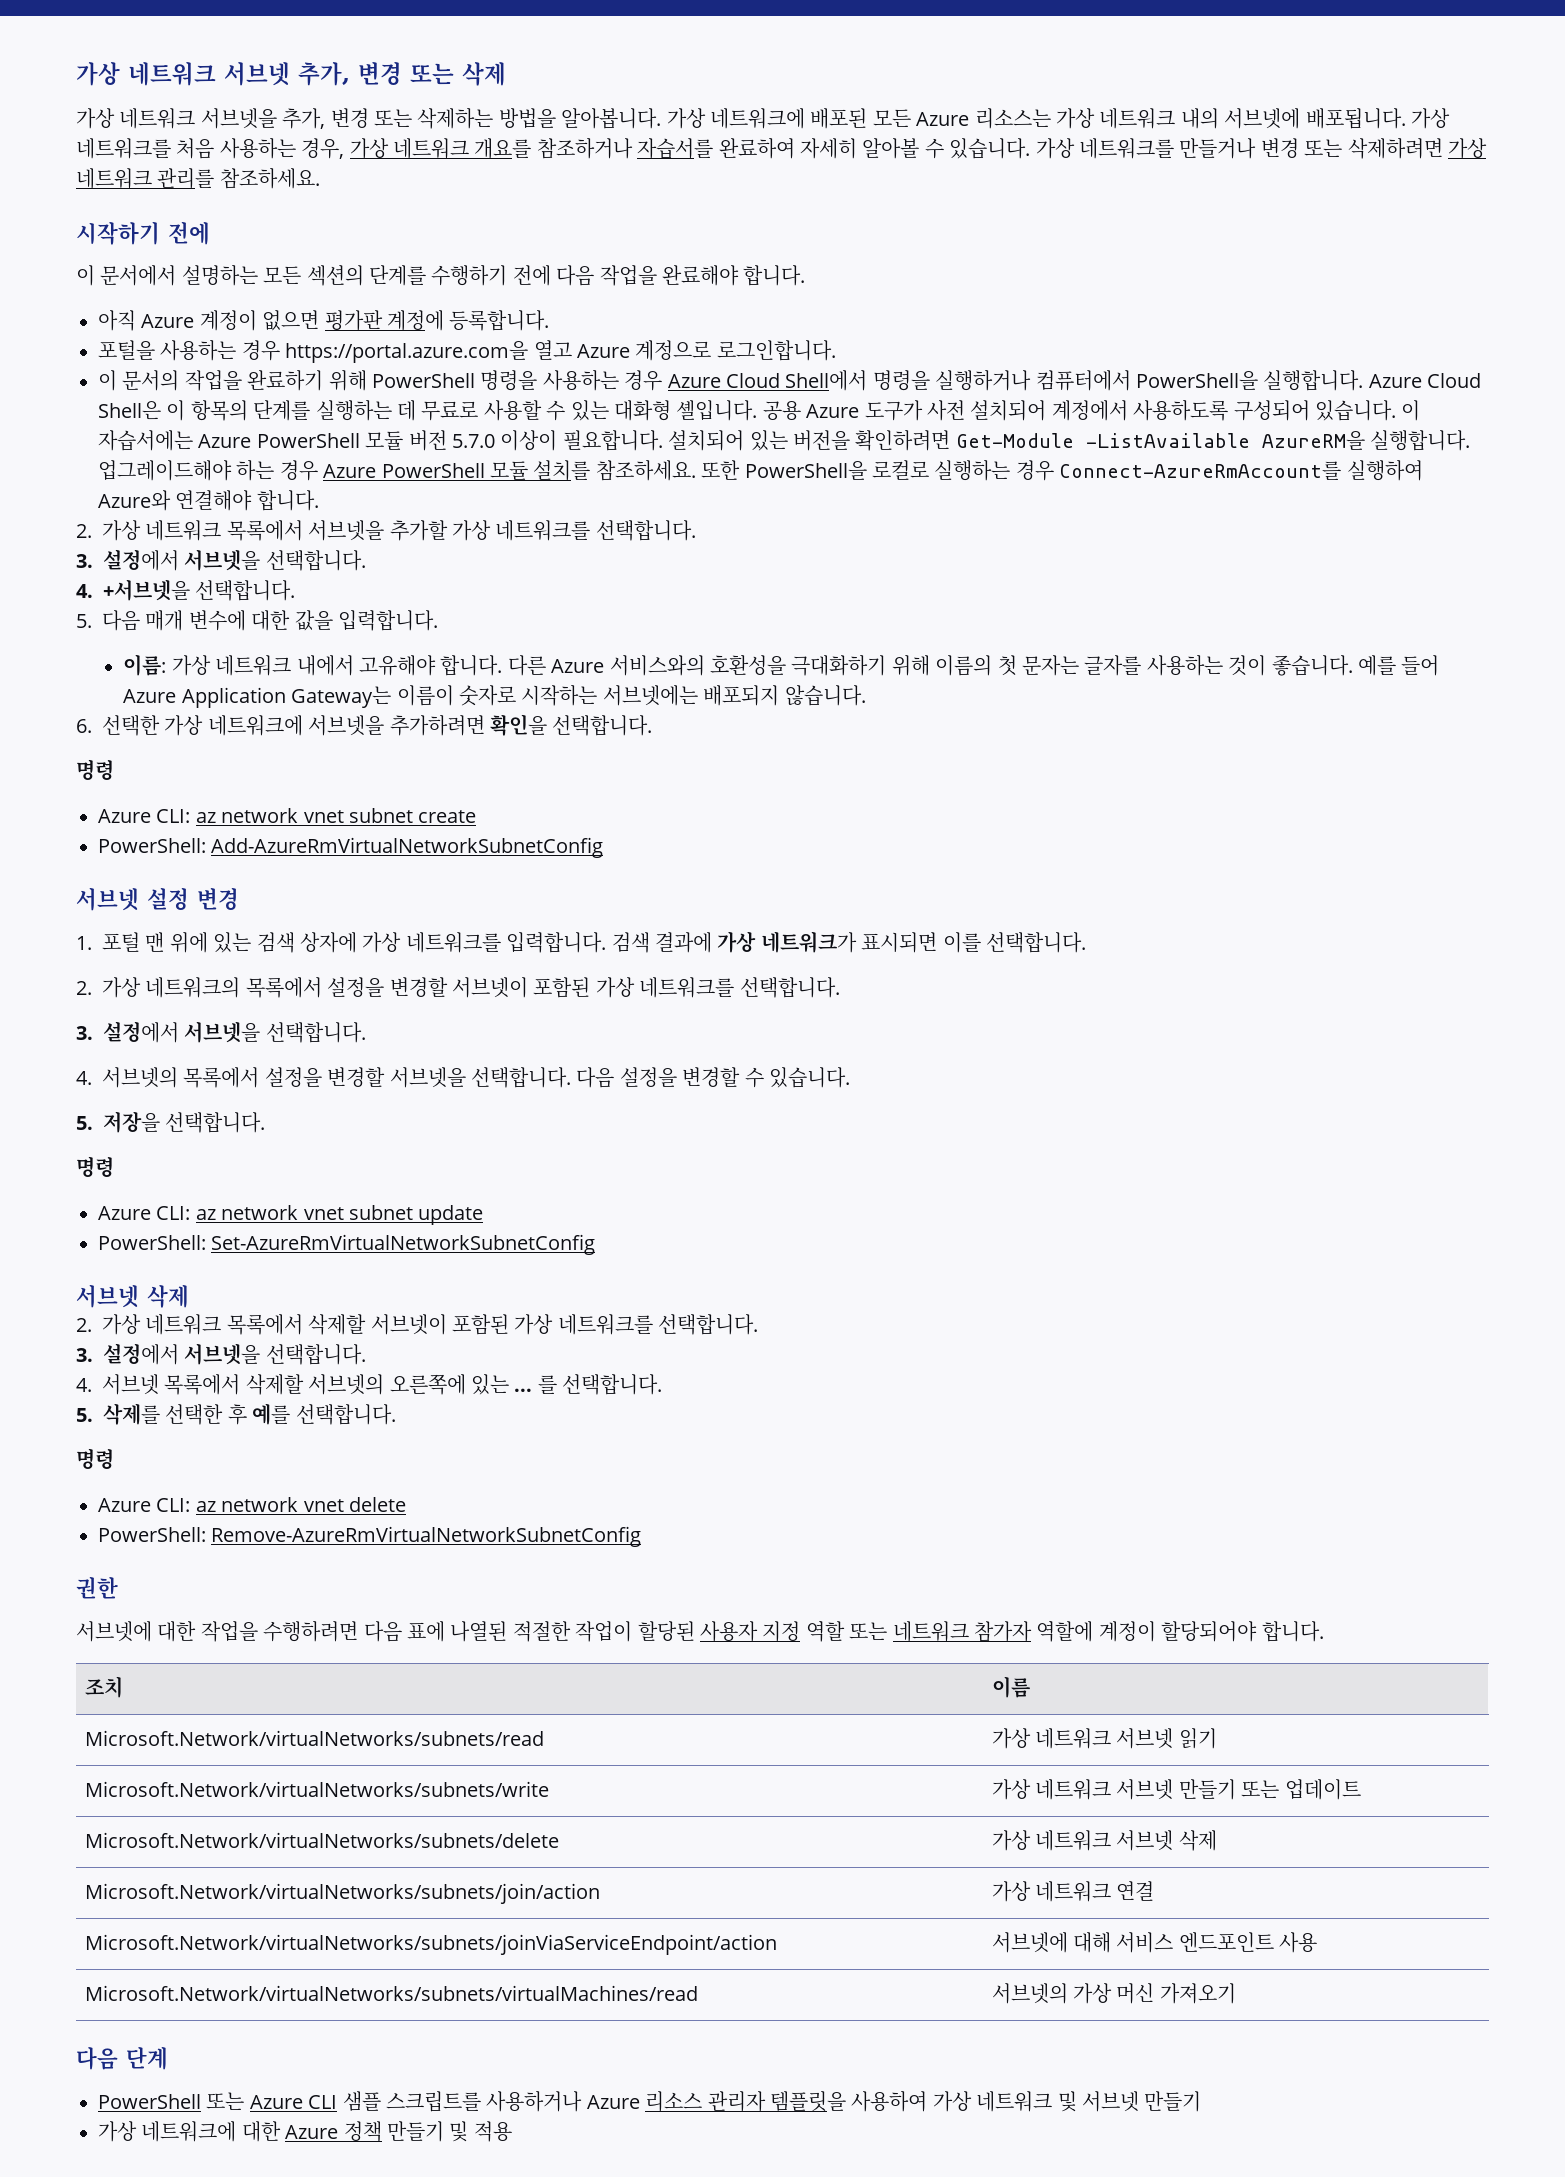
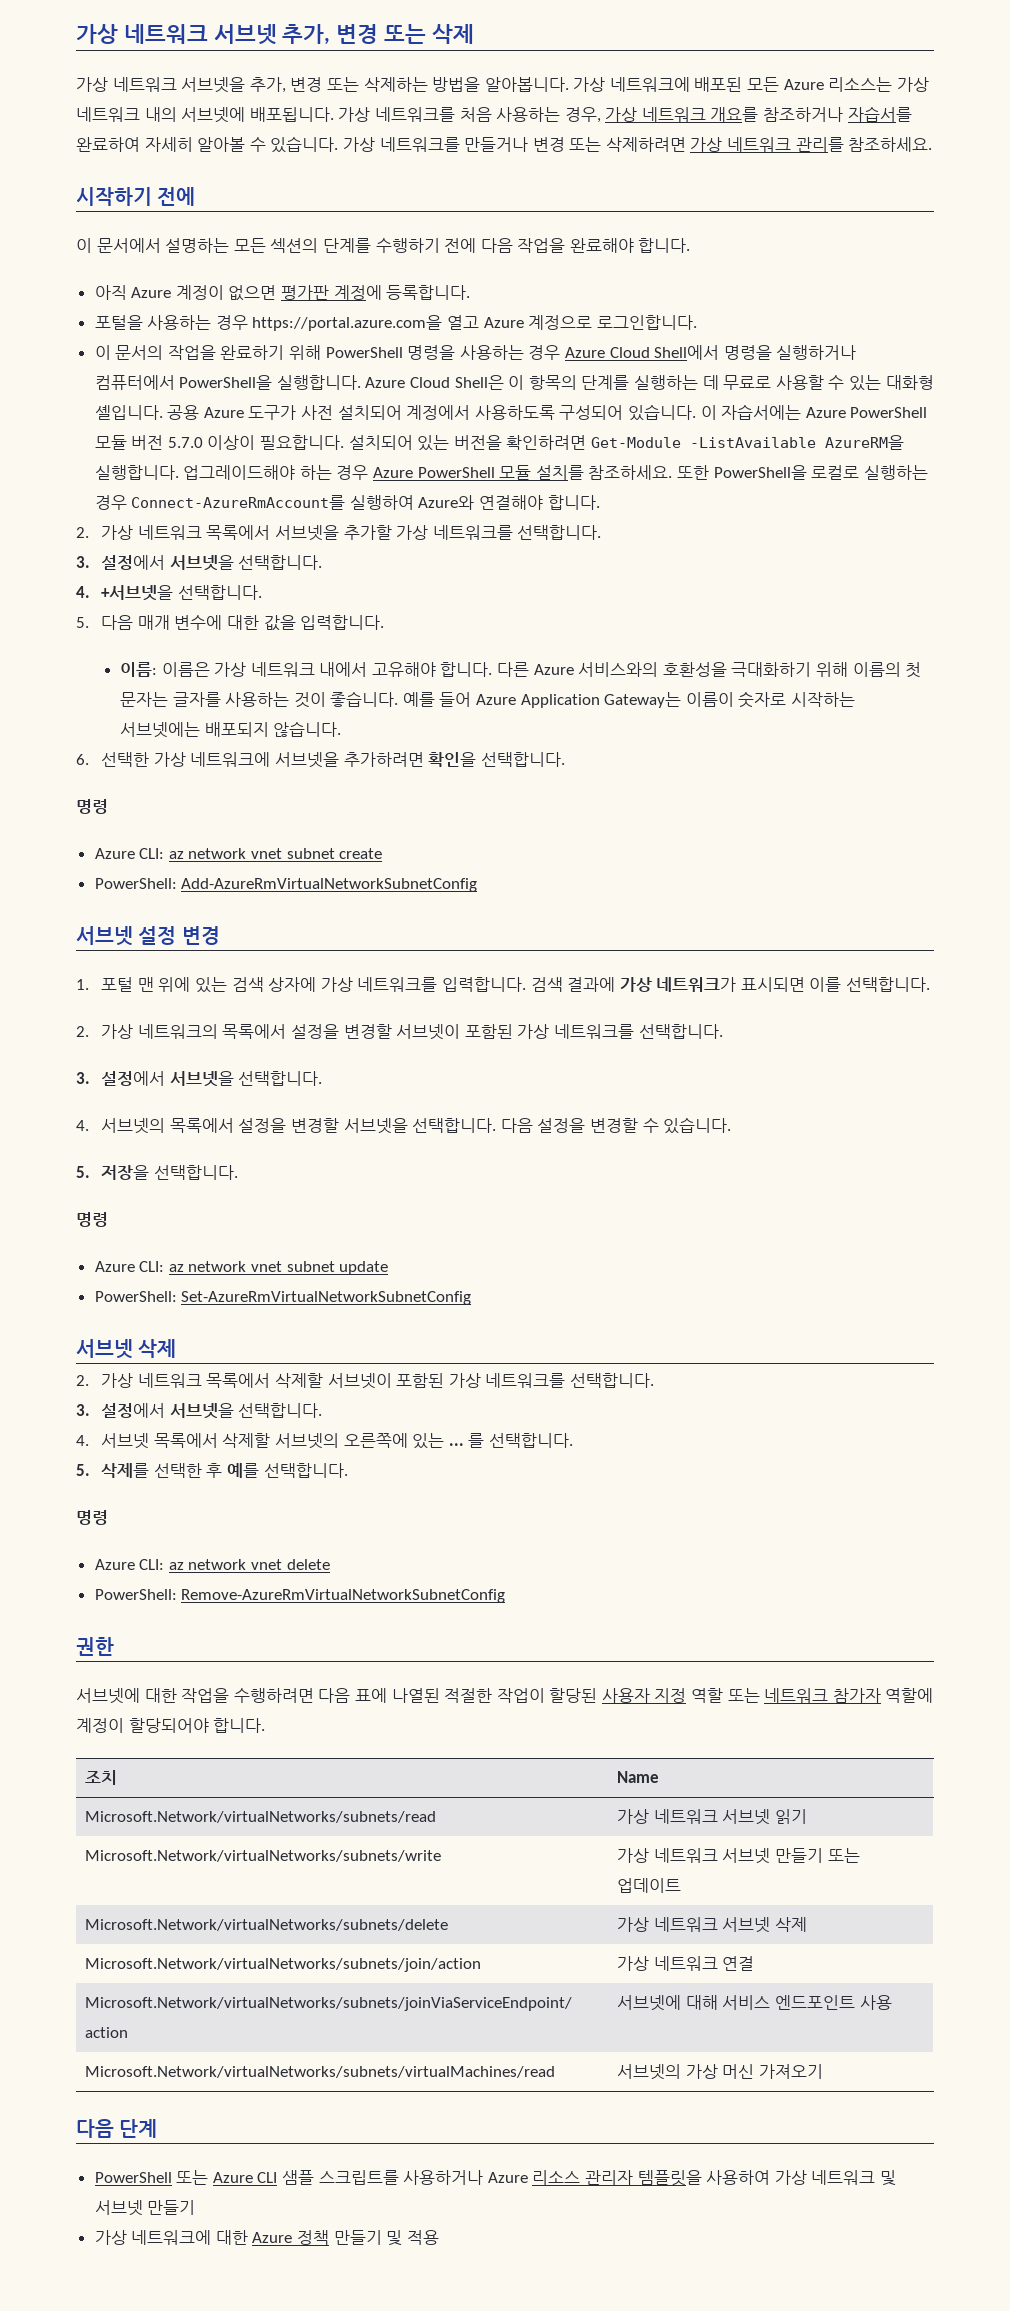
- 이름: 가상 네트워크 내에서 고유해야 합니다.
+ 이름: 이름은 가상 네트워크 내에서 고유해야 합니다.
- 조치 | 이름
+ 조치 | Name

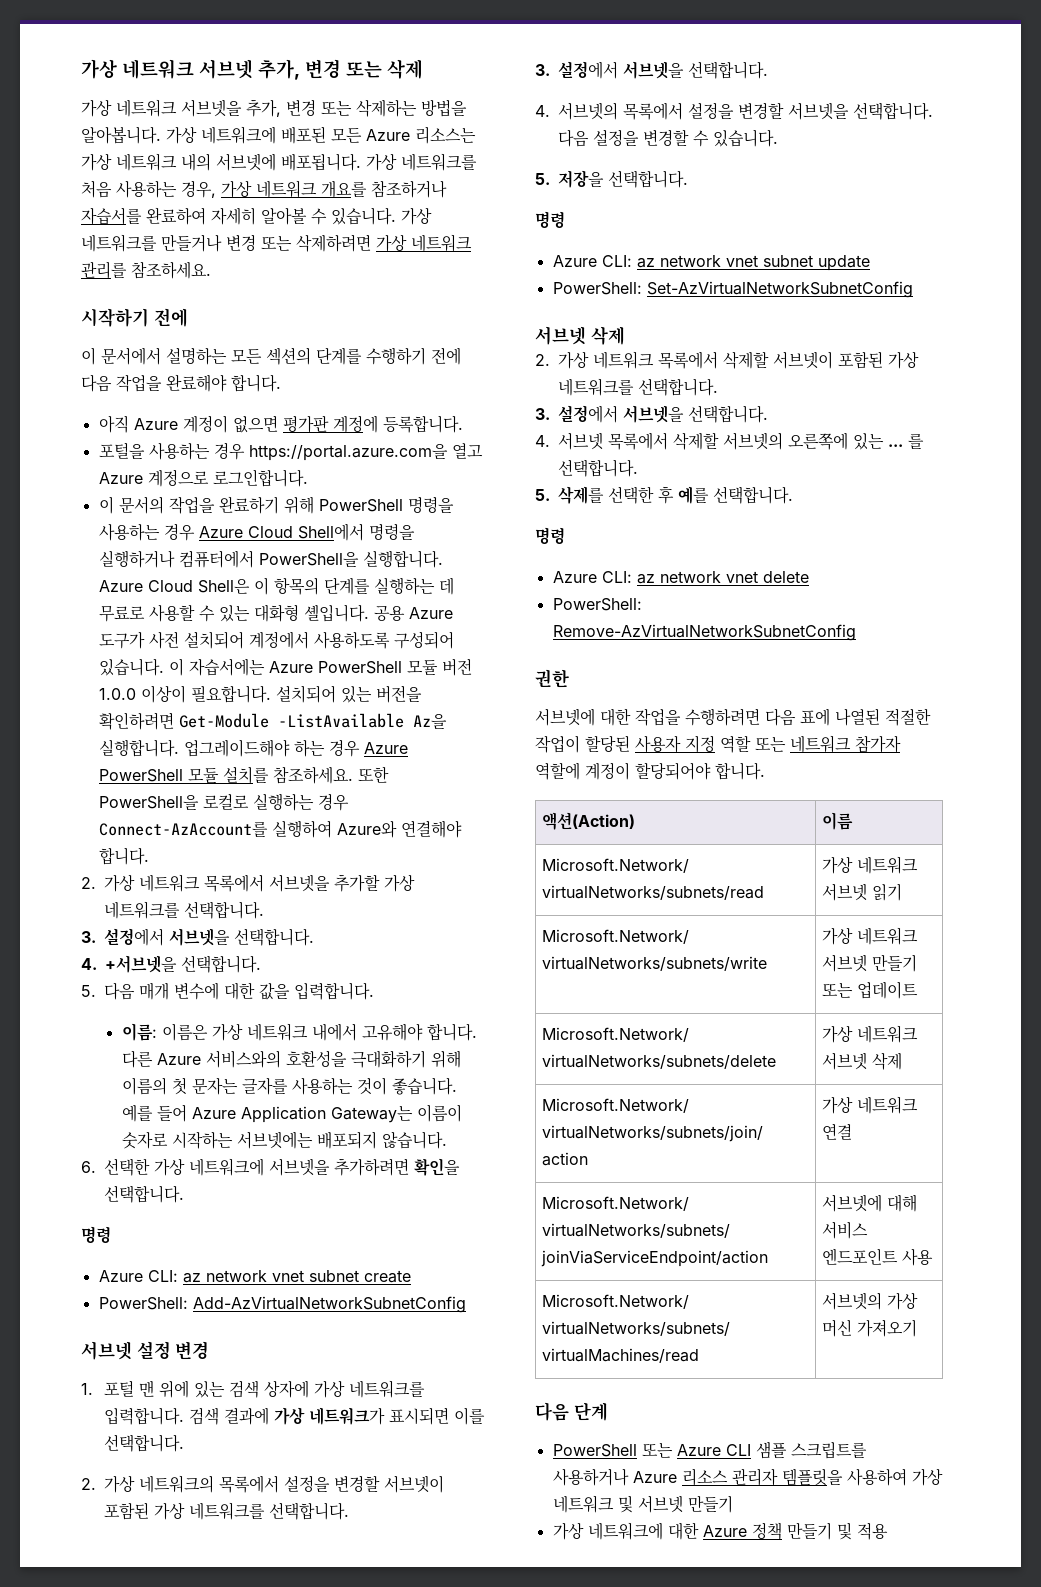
- 이 자습서에는 Azure PowerShell 모듈 버전 5.7.0 이상이 필요합니다.
+ 이 자습서에는 Azure PowerShell 모듈 버전 1.0.0 이상이 필요합니다.
- 설치되어 있는 버전을 확인하려면 Get-Module -ListAvailable AzureRM을 실행합니다.
+ 설치되어 있는 버전을 확인하려면 Get-Module -ListAvailable Az을 실행합니다.
- 또한 PowerShell을 로컬로 실행하는 경우 Connect-AzureRmAccount를 실행하여 Azure와 연결해야 합니다.
+ 또한 PowerShell을 로컬로 실행하는 경우 Connect-AzAccount를 실행하여 Azure와 연결해야 합니다.
- PowerShell: Add-AzureRmVirtualNetworkSubnetConfig
+ PowerShell: Add-AzVirtualNetworkSubnetConfig
- PowerShell: Set-AzureRmVirtualNetworkSubnetConfig
+ PowerShell: Set-AzVirtualNetworkSubnetConfig
- PowerShell: Remove-AzureRmVirtualNetworkSubnetConfig
+ PowerShell: Remove-AzVirtualNetworkSubnetConfig
- 조치 | Name
+ 액션(Action) | 이름

